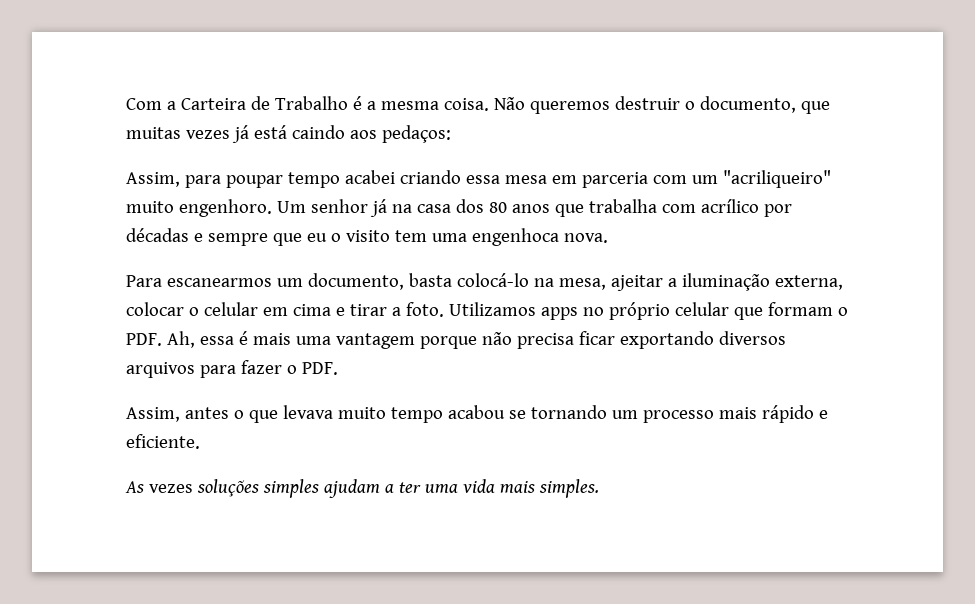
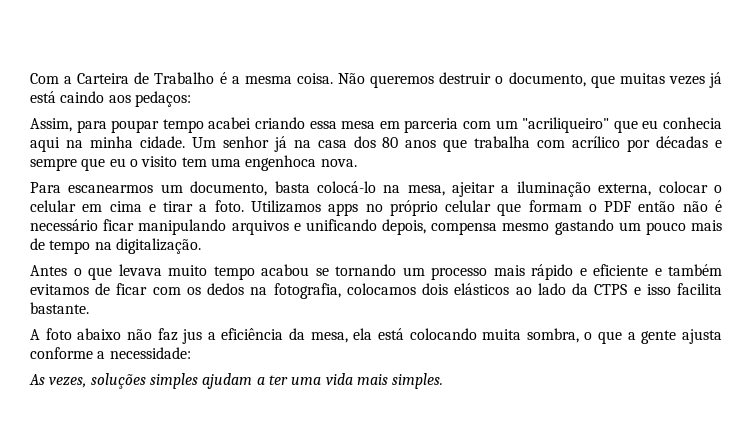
- Assim, para poupar tempo acabei criando essa mesa em parceria com um "acriliqueiro" muito engenhoro.
+ Assim, para poupar tempo acabei criando essa mesa em parceria com um "acriliqueiro" que eu conhecia aqui na minha cidade.
- Utilizamos apps no próprio celular que formam o PDF. Ah, essa é mais uma vantagem porque não precisa ficar exportando diversos arquivos para fazer o PDF.
- Assim, antes o que levava muito tempo acabou se tornando um processo mais rápido e eficiente.
+ Utilizamos apps no próprio celular que formam o PDF então não é necessário ficar manipulando arquivos e unificando depois, compensa mesmo gastando um pouco mais de tempo na digitalização.
+ Antes o que levava muito tempo acabou se tornando um processo mais rápido e eficiente e também evitamos de ficar com os dedos na fotografia, colocamos dois elásticos ao lado da CTPS e isso facilita bastante.
+ A foto abaixo não faz jus a eficiência da mesa, ela está colocando muita sombra, o que a gente ajusta conforme a necessidade:
- As vezes soluções simples ajudam a ter uma vida mais simples.
+ As vezes, soluções simples ajudam a ter uma vida mais simples.

